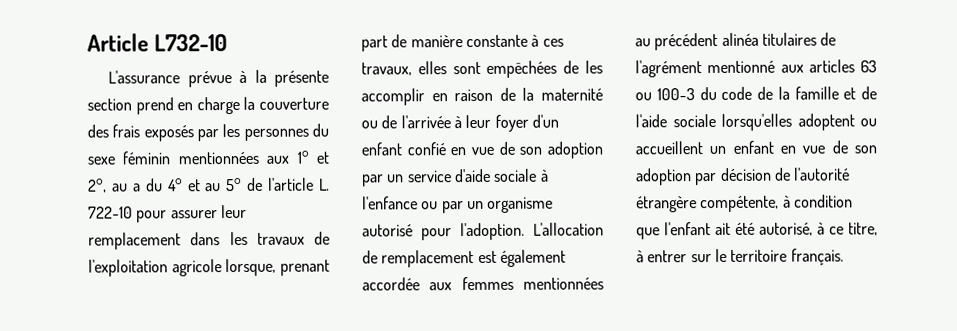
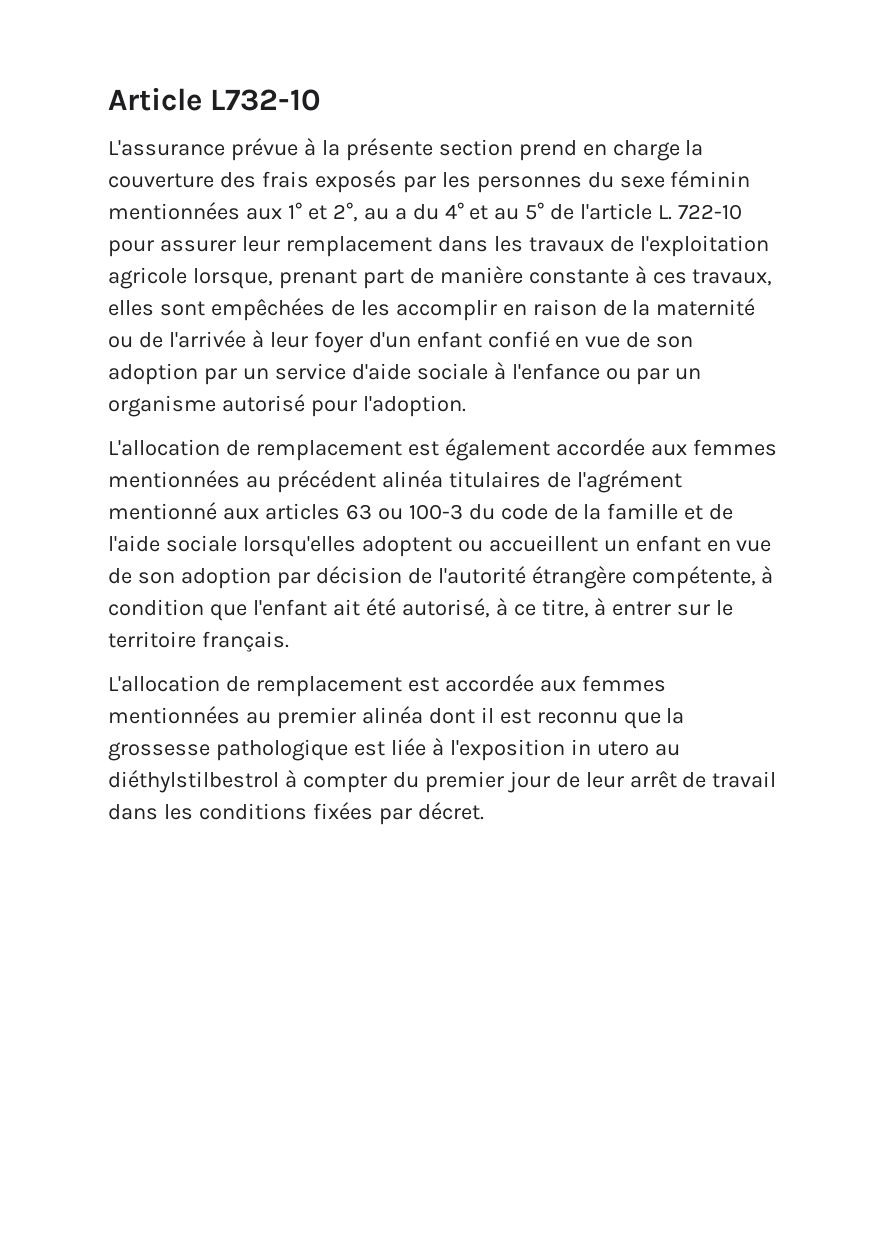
- L'assurance prévue à la présente section prend en charge la couverture des frais exposés par les personnes du sexe féminin mentionnées aux 1° et 2°, au a du 4° et au 5° de l'article L. 722-10 pour assurer leur remplacement dans les travaux de l'exploitation agricole lorsque, prenant part de manière constante à ces travaux, elles sont empêchées de les accomplir en raison de la maternité ou de l'arrivée à leur foyer d'un enfant confié en vue de son adoption par un service d'aide sociale à l'enfance ou par un organisme autorisé pour l'adoption. L'allocation de remplacement est également accordée aux femmes mentionnées au précédent alinéa titulaires de l'agrément mentionné aux articles 63 ou 100-3 du code de la famille et de l'aide sociale lorsqu'elles adoptent ou accueillent un enfant en vue de son adoption par décision de l'autorité étrangère compétente, à condition que l'enfant ait été autorisé, à ce titre, à entrer sur le territoire français.
+ L'assurance prévue à la présente section prend en charge la couverture des frais exposés par les personnes du sexe féminin mentionnées aux 1° et 2°, au a du 4° et au 5° de l'article L. 722-10 pour assurer leur remplacement dans les travaux de l'exploitation agricole lorsque, prenant part de manière constante à ces travaux, elles sont empêchées de les accomplir en raison de la maternité ou de l'arrivée à leur foyer d'un enfant confié en vue de son adoption par un service d'aide sociale à l'enfance ou par un organisme autorisé pour l'adoption.
+ L'allocation de remplacement est également accordée aux femmes mentionnées au précédent alinéa titulaires de l'agrément mentionné aux articles 63 ou 100-3 du code de la famille et de l'aide sociale lorsqu'elles adoptent ou accueillent un enfant en vue de son adoption par décision de l'autorité étrangère compétente, à condition que l'enfant ait été autorisé, à ce titre, à entrer sur le territoire français.
+ L'allocation de remplacement est accordée aux femmes mentionnées au premier alinéa dont il est reconnu que la grossesse pathologique est liée à l'exposition in utero au diéthylstilbestrol à compter du premier jour de leur arrêt de travail dans les conditions fixées par décret.

